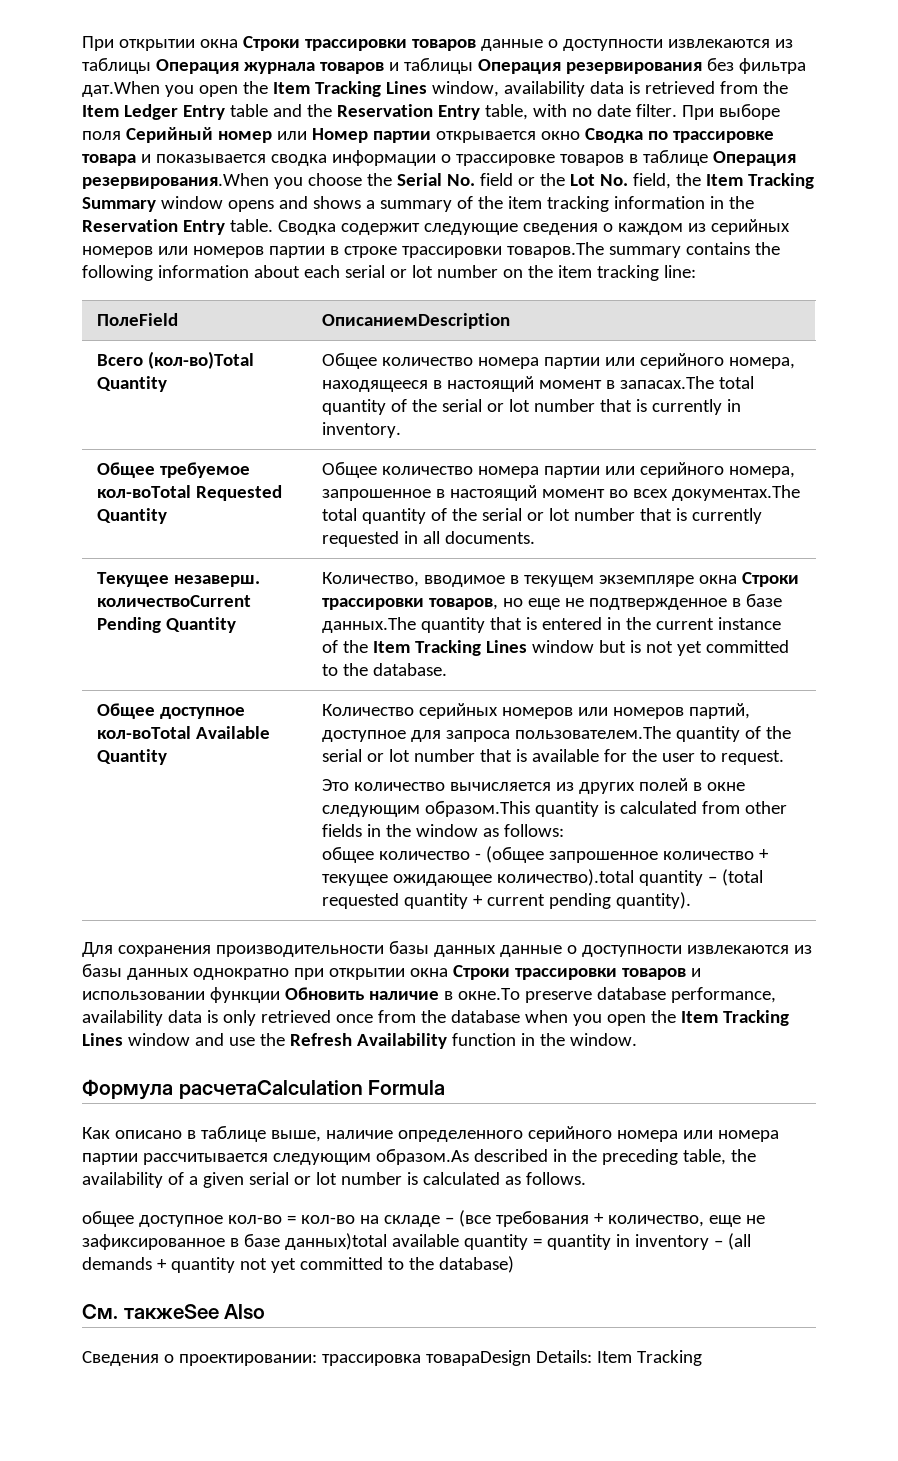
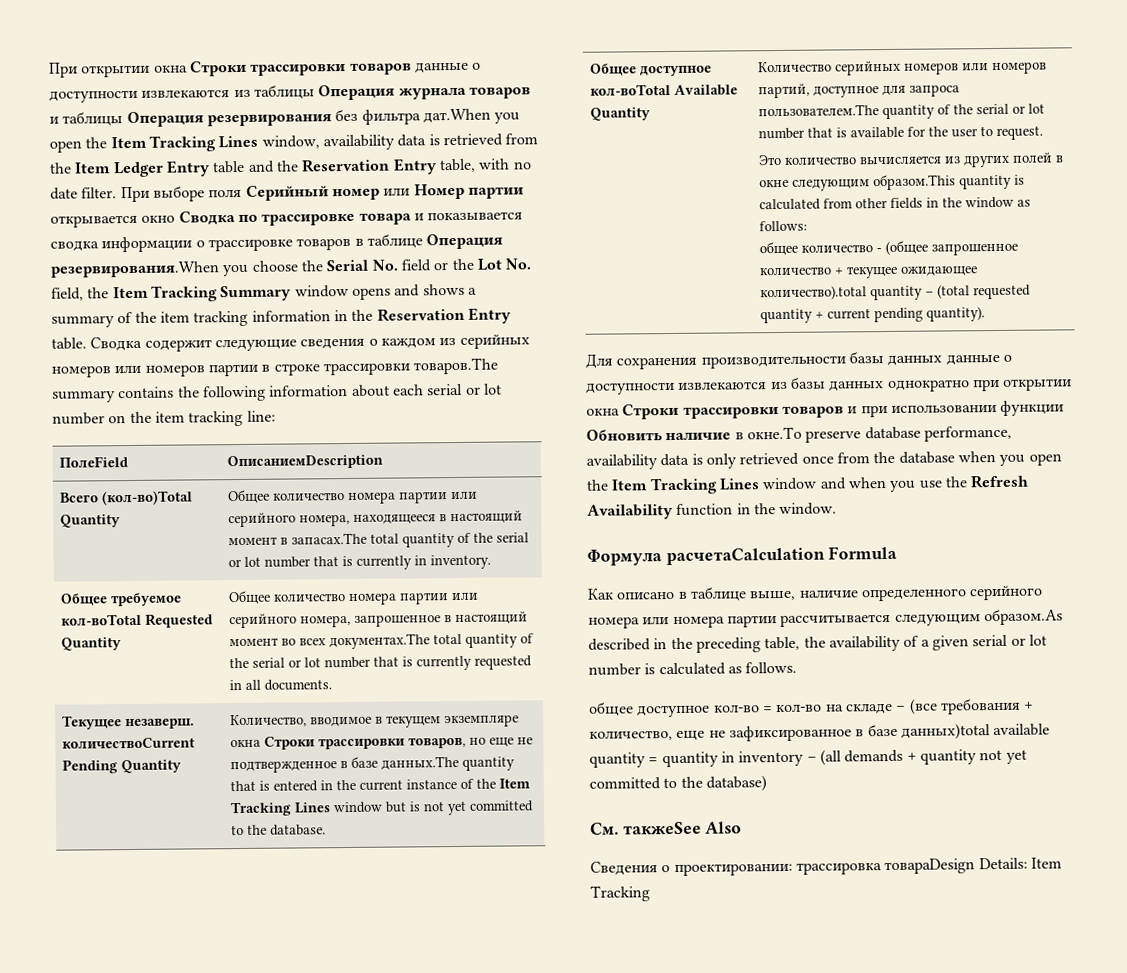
- Для сохранения производительности базы данных данные о доступности извлекаются из базы данных однократно при открытии окна Строки трассировки товаров и использовании функции Обновить наличие в окне.To preserve database performance, availability data is only retrieved once from the database when you open the Item Tracking Lines window and use the Refresh Availability function in the window.
+ Для сохранения производительности базы данных данные о доступности извлекаются из базы данных однократно при открытии окна Строки трассировки товаров и при использовании функции Обновить наличие в окне.To preserve database performance, availability data is only retrieved once from the database when you open the Item Tracking Lines window and when you use the Refresh Availability function in the window.

